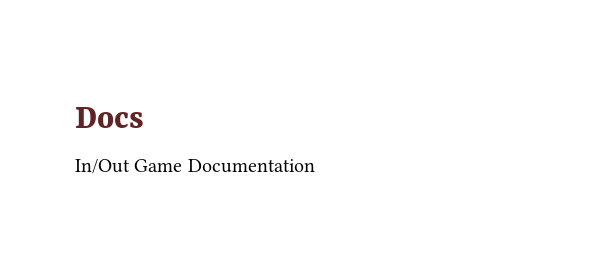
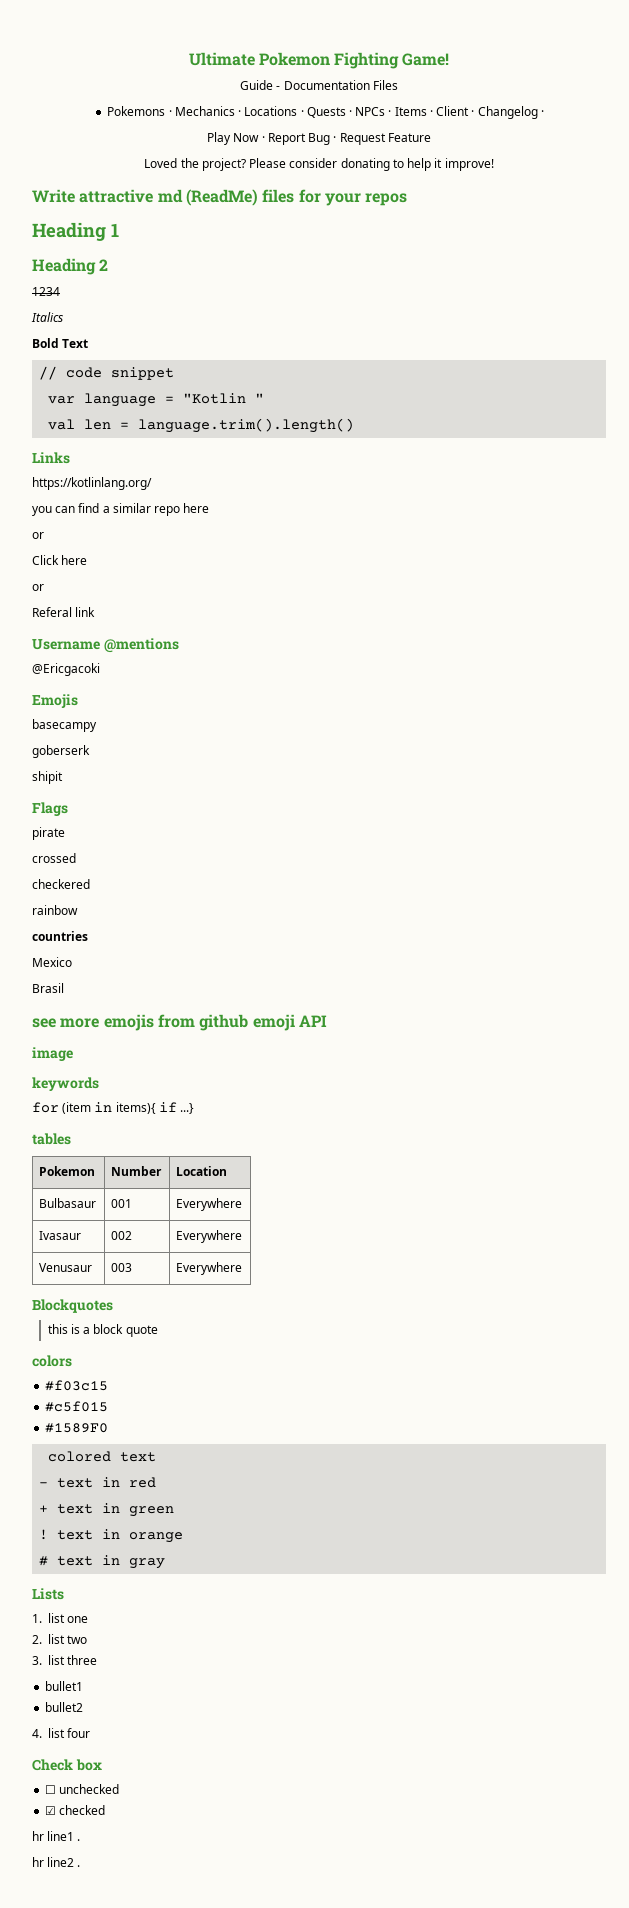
- Docs
- In/Out Game Documentation
+ Ultimate Pokemon Fighting Game!
+ Guide - Documentation Files
+ Pokemons · Mechanics · Locations · Quests · NPCs · Items · Client · Changelog ·
+ Play Now · Report Bug · Request Feature
+ Loved the project? Please consider donating to help it improve!
+ Write attractive md (ReadMe) files for your repos
+ Heading 1
+ Heading 2
+ 1234
+ Italics
+ Bold Text
+ // code snippet
+ var language = "Kotlin "
+ val len = language.trim().length()
+ Links
+ https://kotlinlang.org/
+ you can find a similar repo here
+ or
+ Click here
+ or
+ Referal link
+ Username @mentions
+ @Ericgacoki
+ Emojis
+ basecampy
+ goberserk
+ shipit
+ Flags
+ pirate
+ crossed
+ checkered
+ rainbow
+ countries
+ Mexico
+ Brasil
+ see more emojis from github emoji API
+ image
+ keywords
+ for (item in items){ if ...}
+ tables
+ Pokemon | Number | Location
+ Bulbasaur | 001 | Everywhere
+ Ivasaur | 002 | Everywhere
+ Venusaur | 003 | Everywhere
+ Blockquotes
+ this is a block quote
+ colors
+ #f03c15
+ #c5f015
+ #1589F0
+ colored text
+ - text in red
+ + text in green
+ ! text in orange
+ # text in gray
+ Lists
+ 1. list one
+ 2. list two
+ 3. list three
+ bullet1
+ bullet2
+ 4. list four
+ Check box
+ ☐ unchecked
+ ☑ checked
+ hr line1 .
+ hr line2 .

